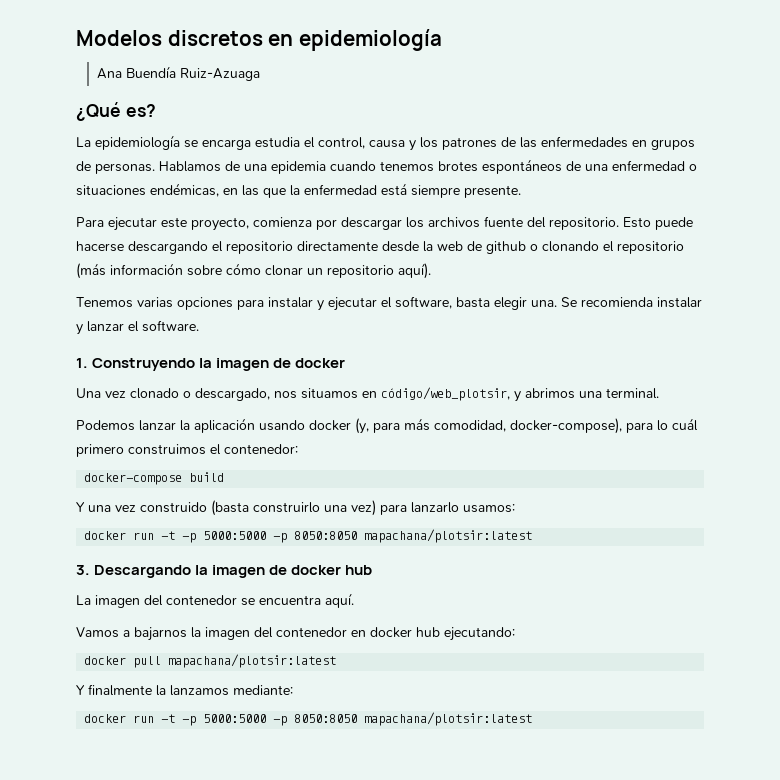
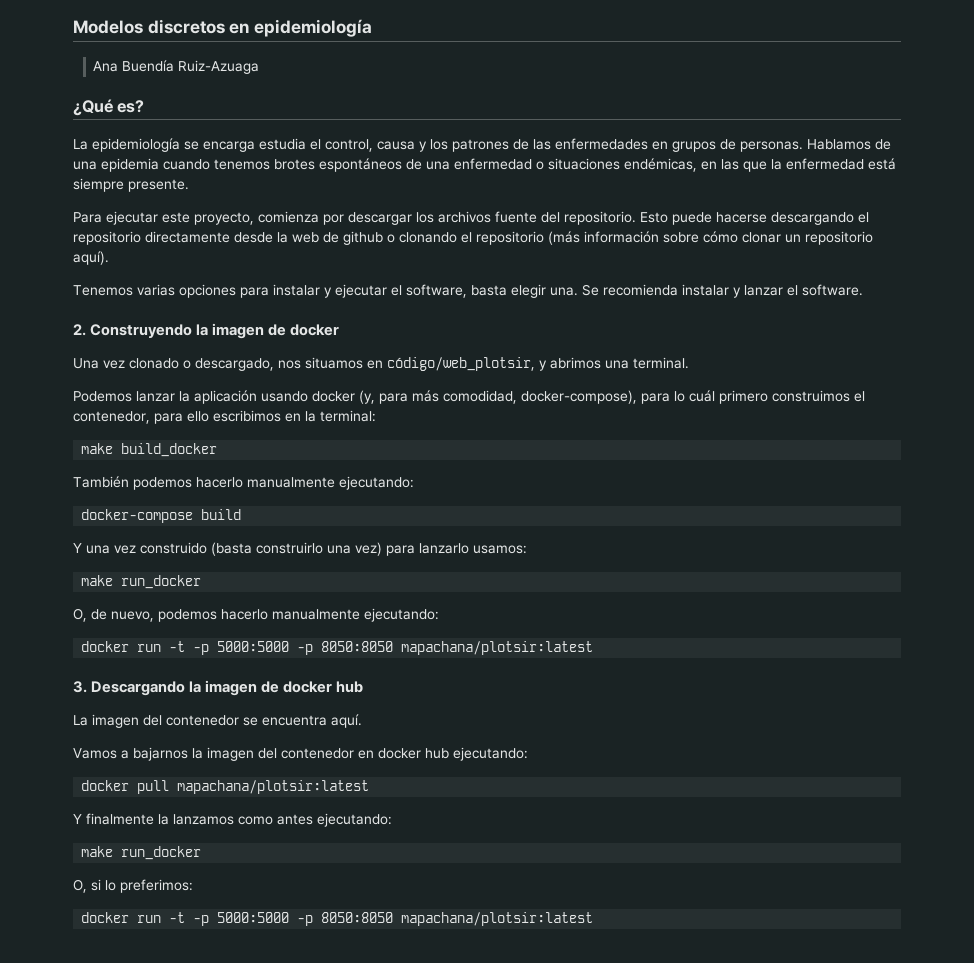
- 1. Construyendo la imagen de docker
+ 2. Construyendo la imagen de docker
- Podemos lanzar la aplicación usando docker (y, para más comodidad, docker-compose), para lo cuál primero construimos el contenedor:
+ Podemos lanzar la aplicación usando docker (y, para más comodidad, docker-compose), para lo cuál primero construimos el contenedor, para ello escribimos en la terminal:
+ make build_docker
+ También podemos hacerlo manualmente ejecutando:
  Y una vez construido (basta construirlo una vez) para lanzarlo usamos:
+ make run_docker
+ O, de nuevo, podemos hacerlo manualmente ejecutando:
- Y finalmente la lanzamos mediante:
+ Y finalmente la lanzamos como antes ejecutando:
+ make run_docker
+ O, si lo preferimos:

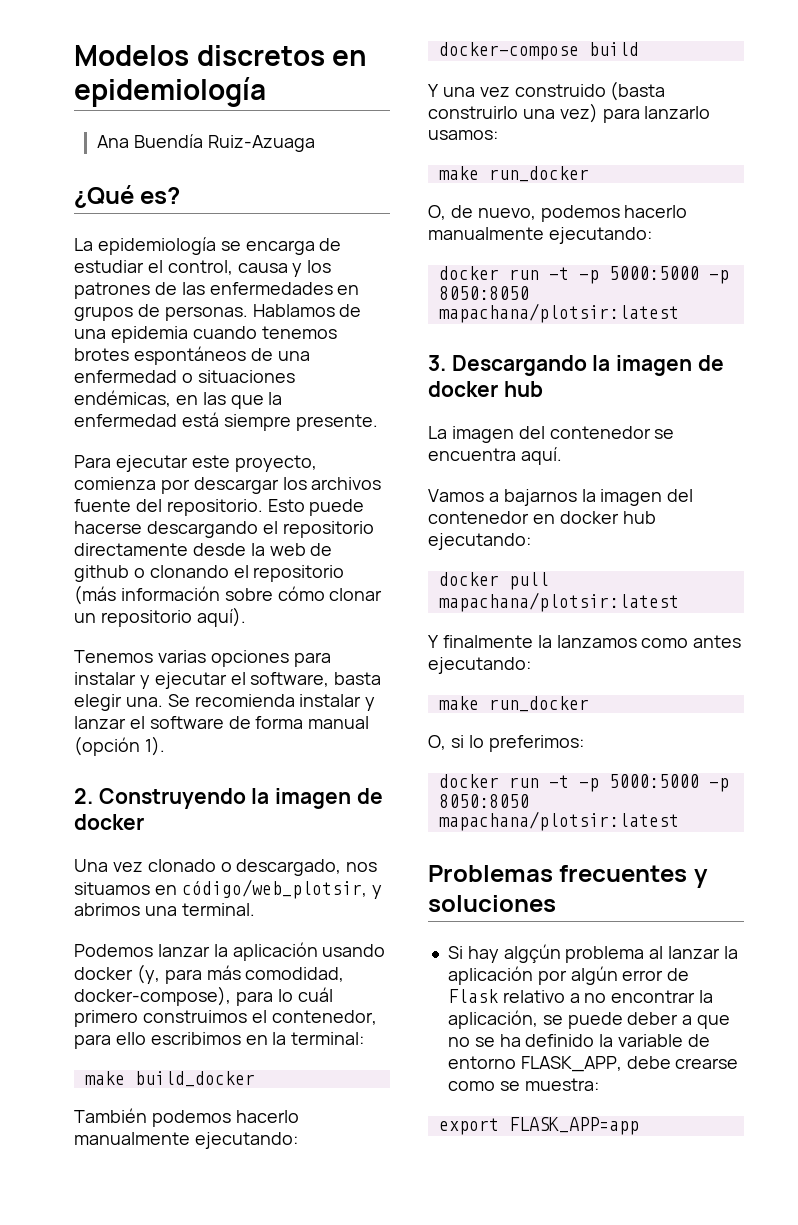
- La epidemiología se encarga estudia el control, causa y los patrones de las enfermedades en grupos de personas.
+ La epidemiología se encarga de estudiar el control, causa y los patrones de las enfermedades en grupos de personas.
- Se recomienda instalar y lanzar el software.
+ Se recomienda instalar y lanzar el software de forma manual (opción 1).
+ Problemas frecuentes y soluciones
+ Si hay algçún problema al lanzar la aplicación por algún error de Flask relativo a no encontrar la aplicación, se puede deber a que no se ha definido la variable de entorno FLASK_APP, debe crearse como se muestra:
+ export FLASK_APP=app

